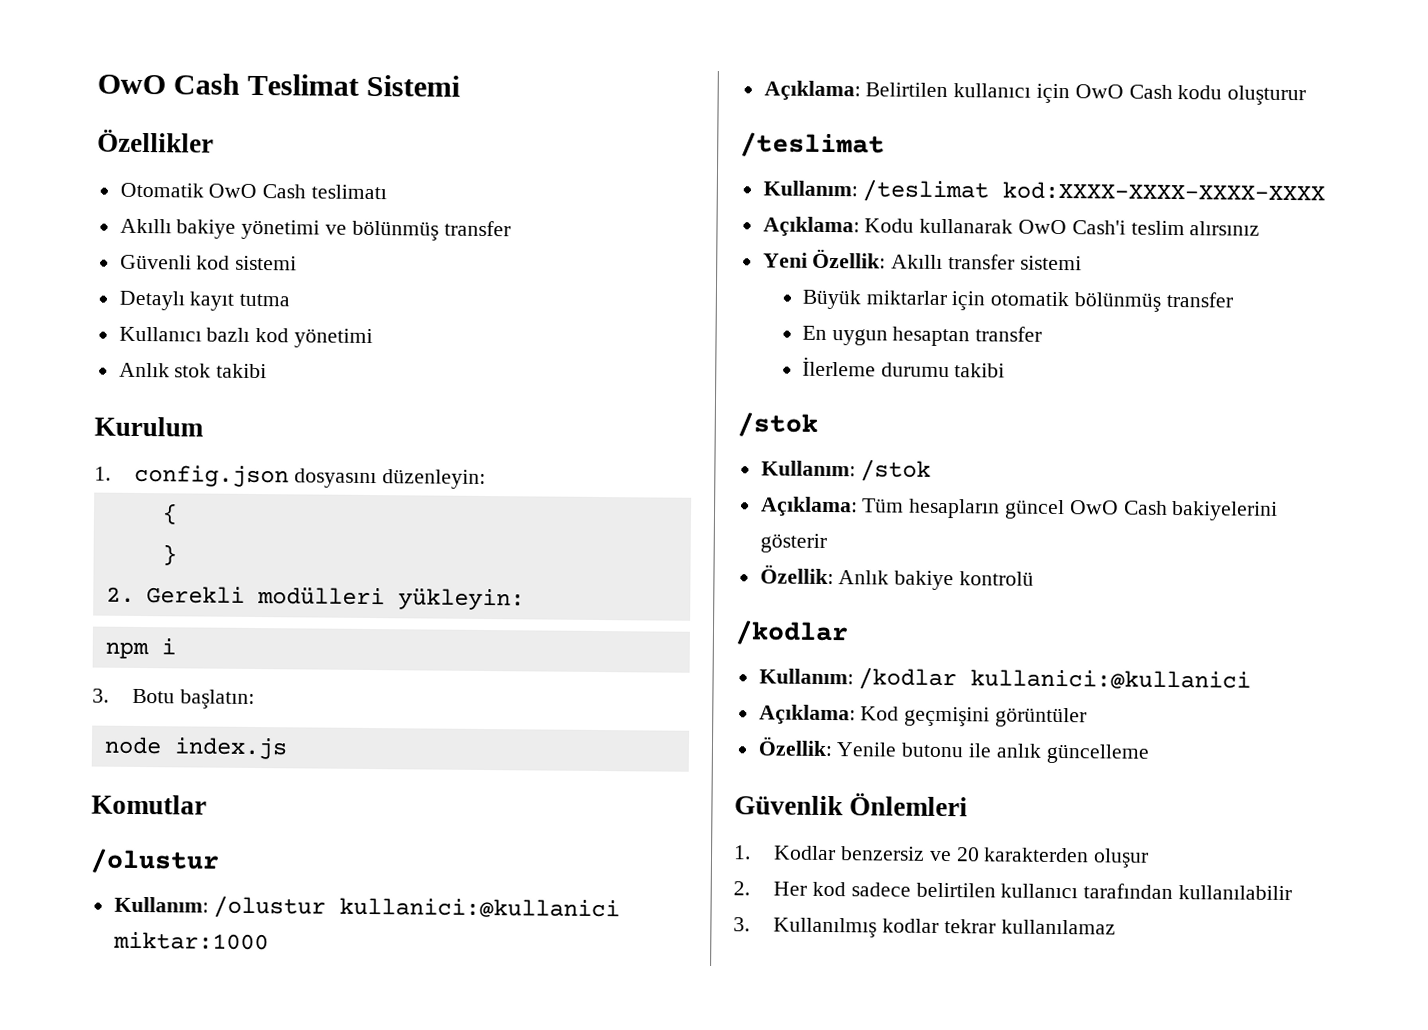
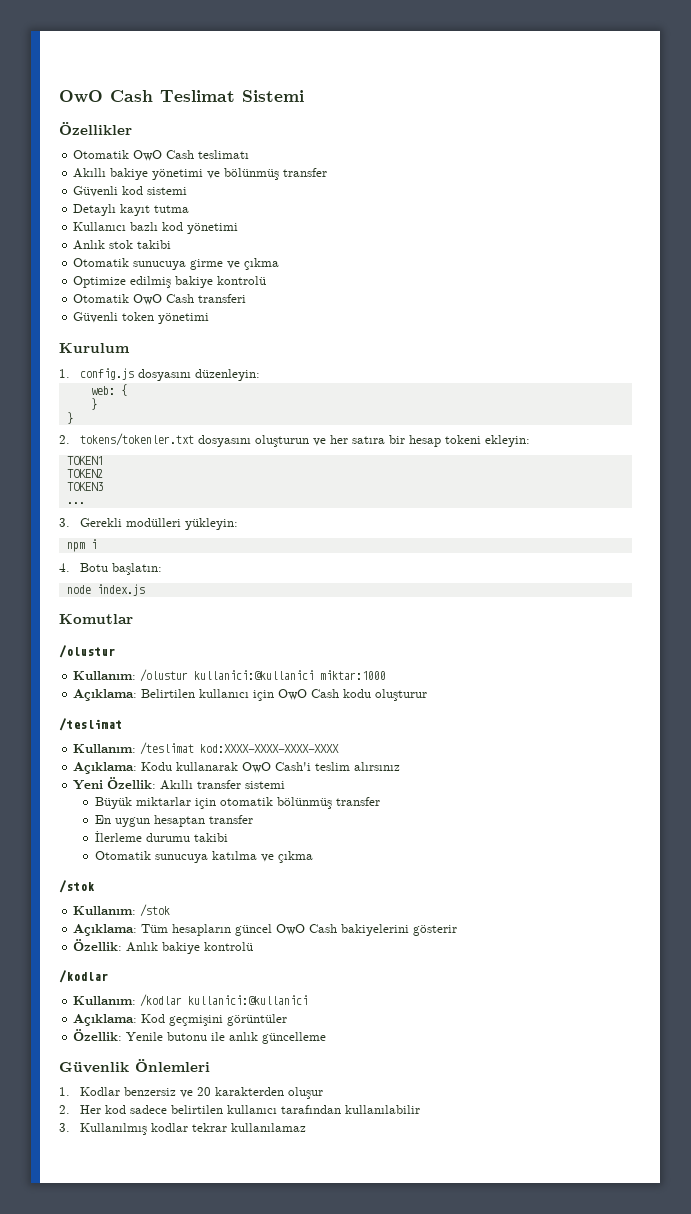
+ Otomatik sunucuya girme ve çıkma
+ Optimize edilmiş bakiye kontrolü
+ Otomatik OwO Cash transferi
+ Güvenli token yönetimi
- 1. config.json dosyasını düzenleyin:
+ 1. config.js dosyasını düzenleyin:
- {
+ web: {
  }
- 2. Gerekli modülleri yükleyin:
+ }
+ 2. tokens/tokenler.txt dosyasını oluşturun ve her satıra bir hesap tokeni ekleyin:
+ TOKEN1
+ TOKEN2
+ TOKEN3
+ ...
+ 3. Gerekli modülleri yükleyin:
- 3. Botu başlatın:
+ 4. Botu başlatın:
+ Otomatik sunucuya katılma ve çıkma

